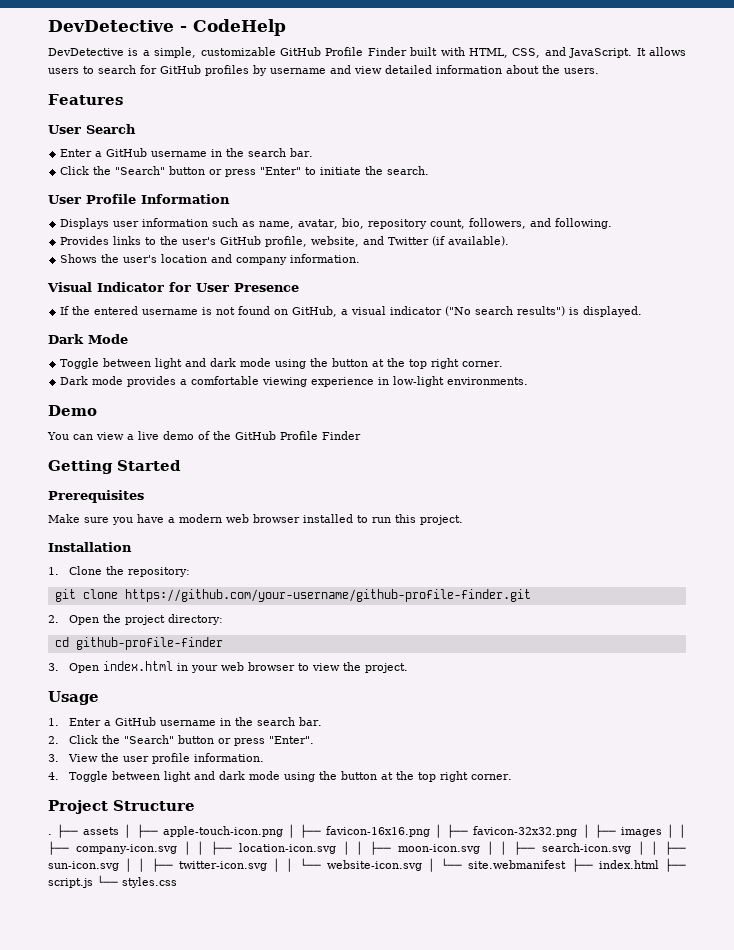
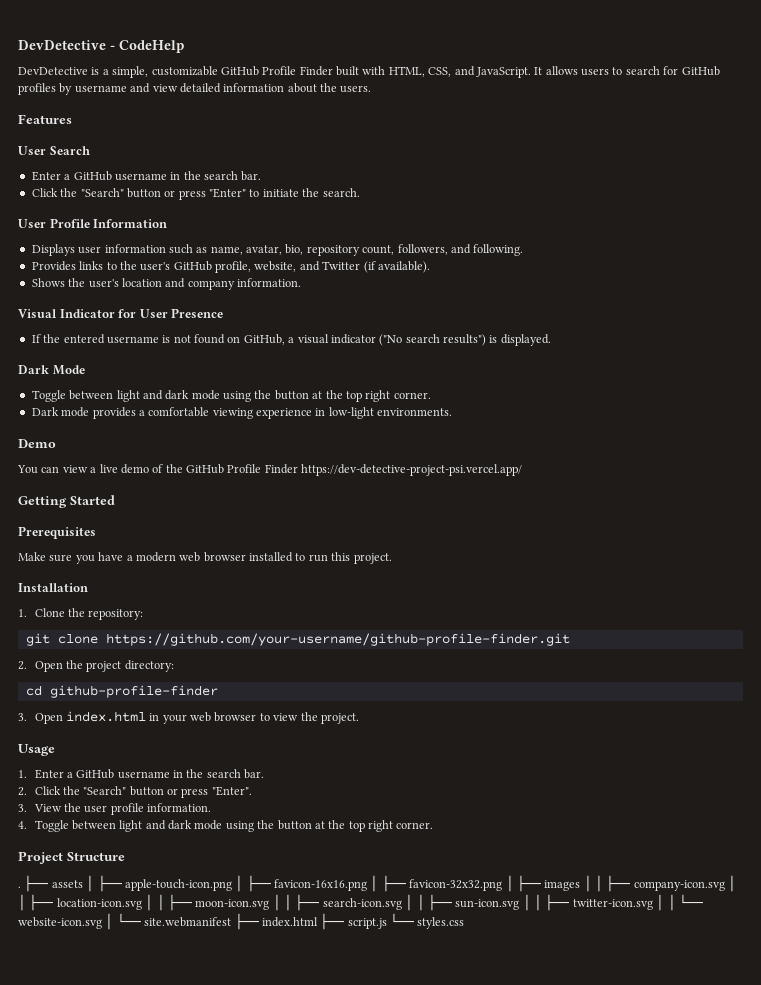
- You can view a live demo of the GitHub Profile Finder
+ You can view a live demo of the GitHub Profile Finder https://dev-detective-project-psi.vercel.app/

